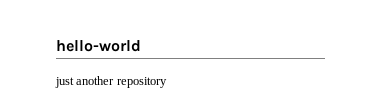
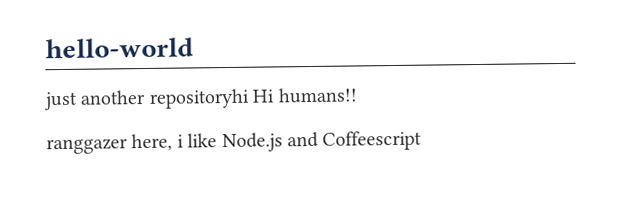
- just another repository
+ just another repositoryhi Hi humans!!
+ ranggazer here, i like Node.js and Coffeescript

